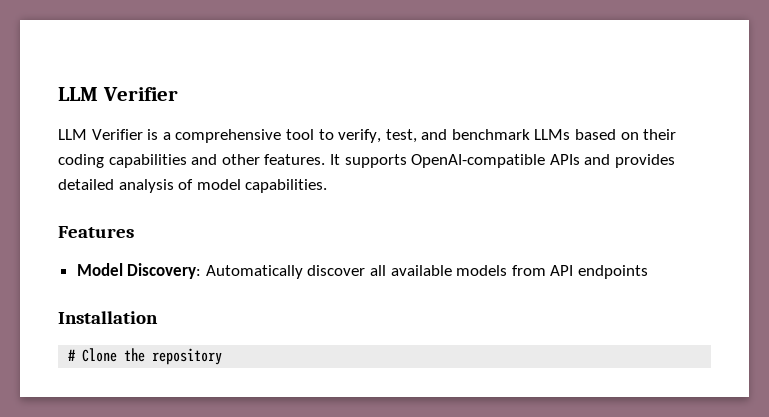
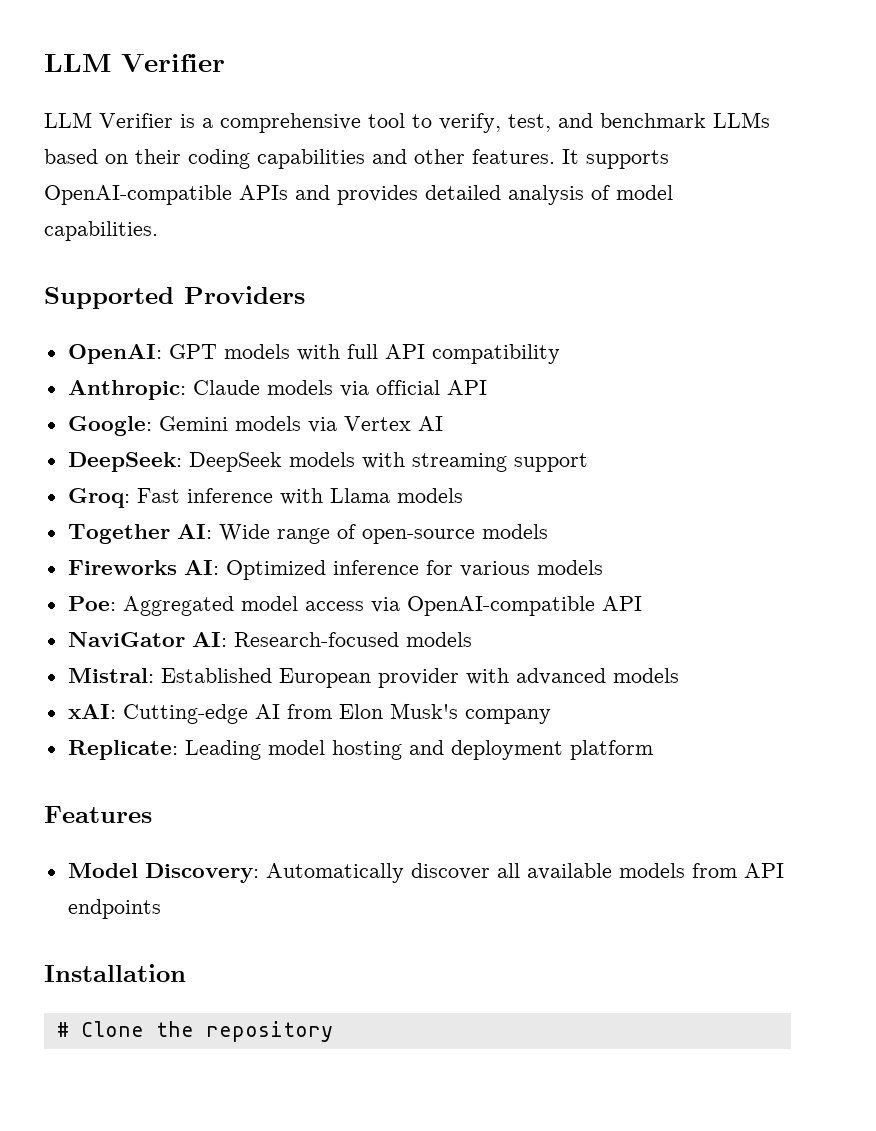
+ Supported Providers
+ OpenAI: GPT models with full API compatibility
+ Anthropic: Claude models via official API
+ Google: Gemini models via Vertex AI
+ DeepSeek: DeepSeek models with streaming support
+ Groq: Fast inference with Llama models
+ Together AI: Wide range of open-source models
+ Fireworks AI: Optimized inference for various models
+ Poe: Aggregated model access via OpenAI-compatible API
+ NaviGator AI: Research-focused models
+ Mistral: Established European provider with advanced models
+ xAI: Cutting-edge AI from Elon Musk's company
+ Replicate: Leading model hosting and deployment platform

